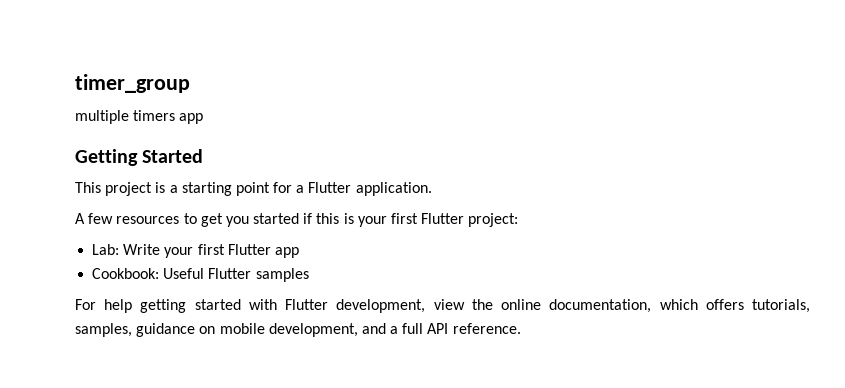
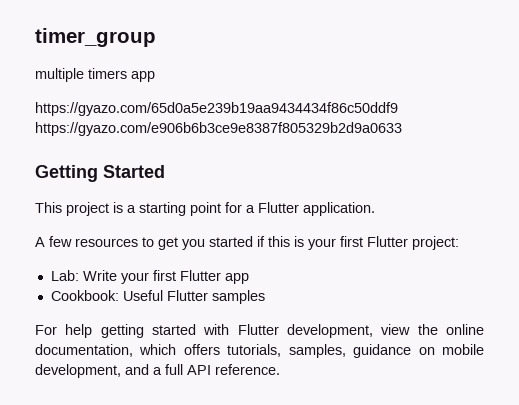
+ https://gyazo.com/65d0a5e239b19aa9434434f86c50ddf9 https://gyazo.com/e906b6b3ce9e8387f805329b2d9a0633

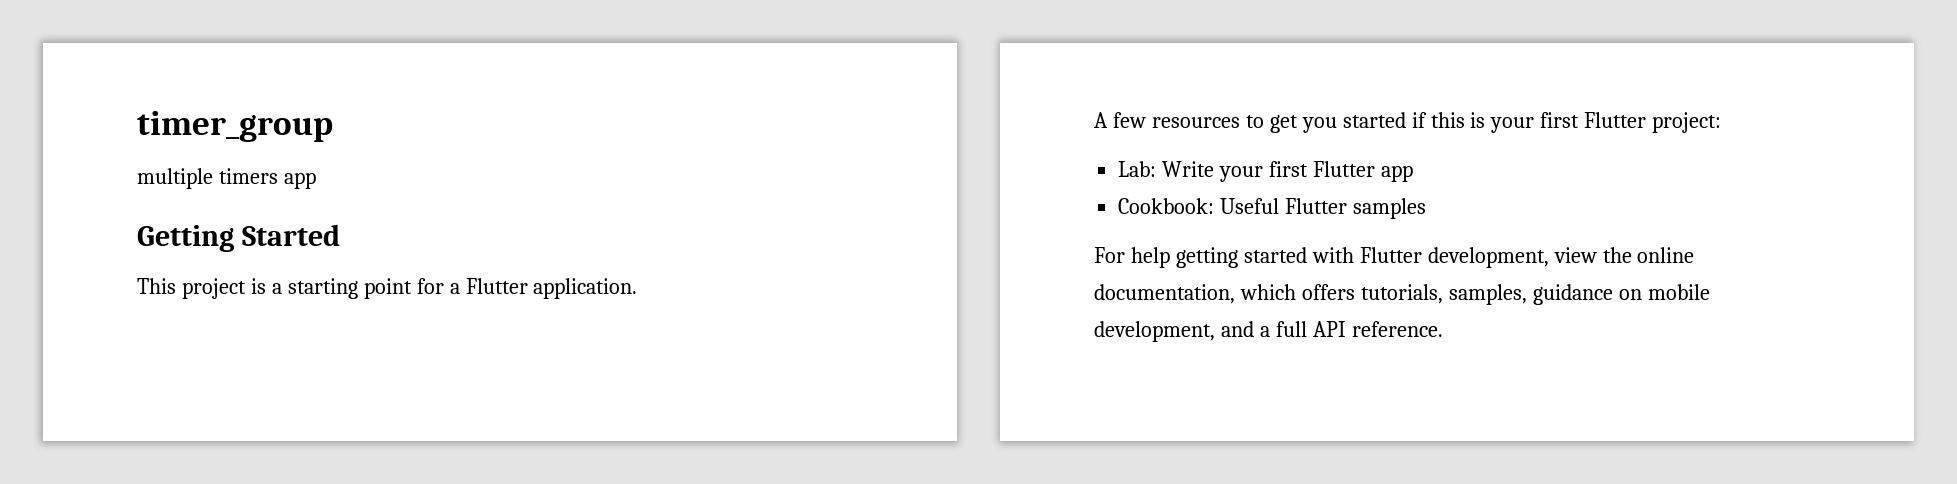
- https://gyazo.com/65d0a5e239b19aa9434434f86c50ddf9 https://gyazo.com/e906b6b3ce9e8387f805329b2d9a0633

